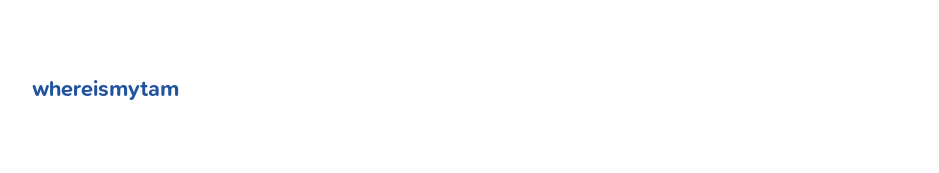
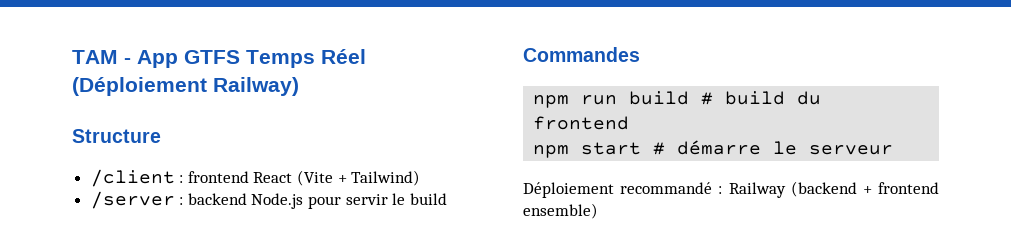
- whereismytam
+ TAM - App GTFS Temps Réel (Déploiement Railway)
+ Structure
+ /client : frontend React (Vite + Tailwind)
+ /server : backend Node.js pour servir le build
+ Commandes
+ npm run build # build du frontend
+ npm start # démarre le serveur
+ Déploiement recommandé : Railway (backend + frontend ensemble)

